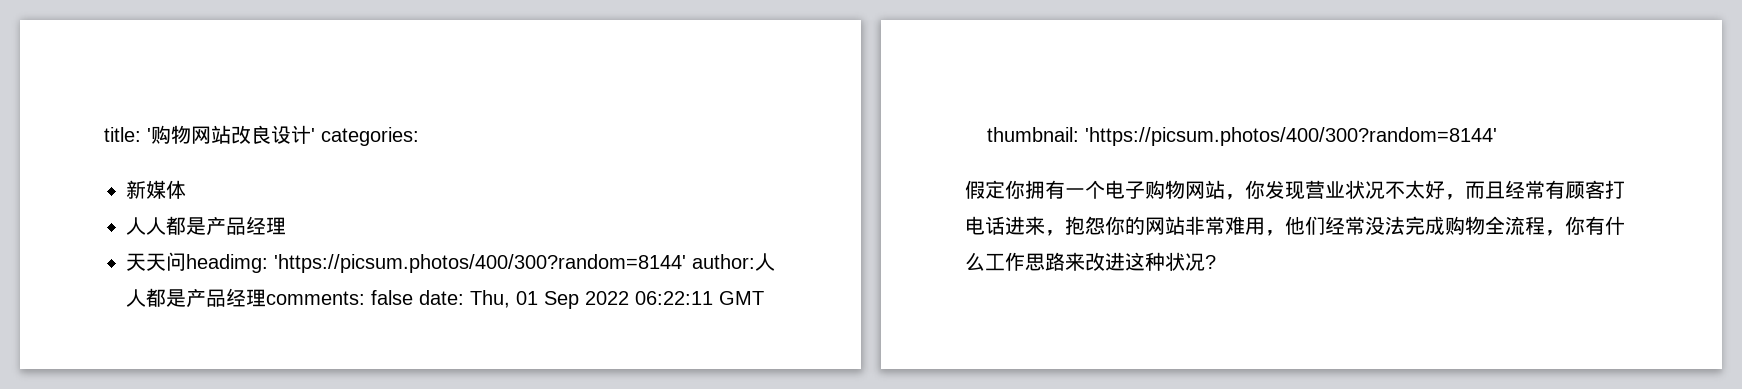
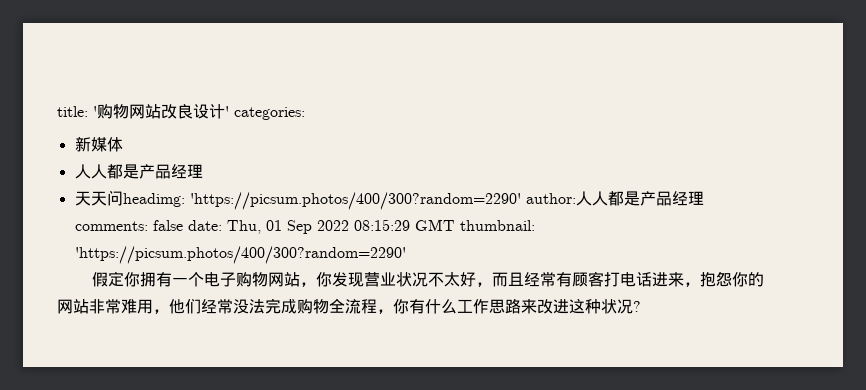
- 天天问headimg: 'https://picsum.photos/400/300?random=8144' author:人人都是产品经理comments: false date: Thu, 01 Sep 2022 06:22:11 GMT thumbnail: 'https://picsum.photos/400/300?random=8144'
+ 天天问headimg: 'https://picsum.photos/400/300?random=2290' author:人人都是产品经理comments: false date: Thu, 01 Sep 2022 08:15:29 GMT thumbnail: 'https://picsum.photos/400/300?random=2290'

